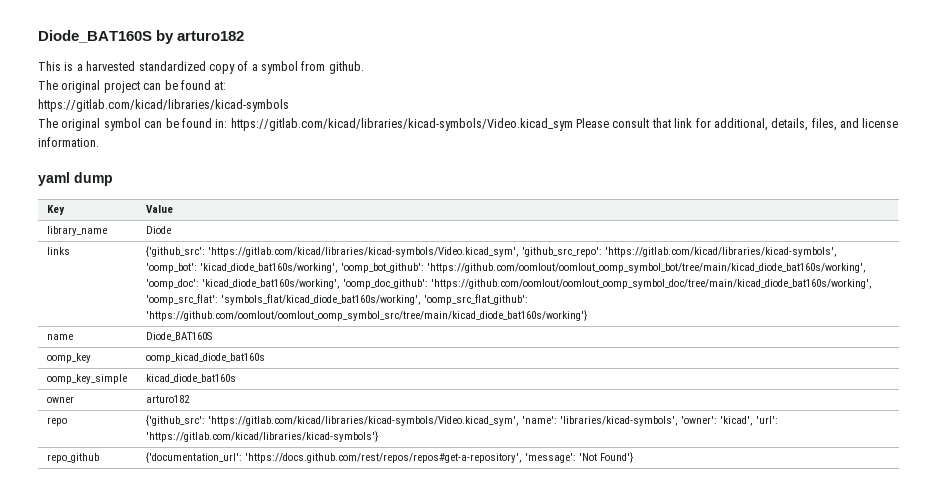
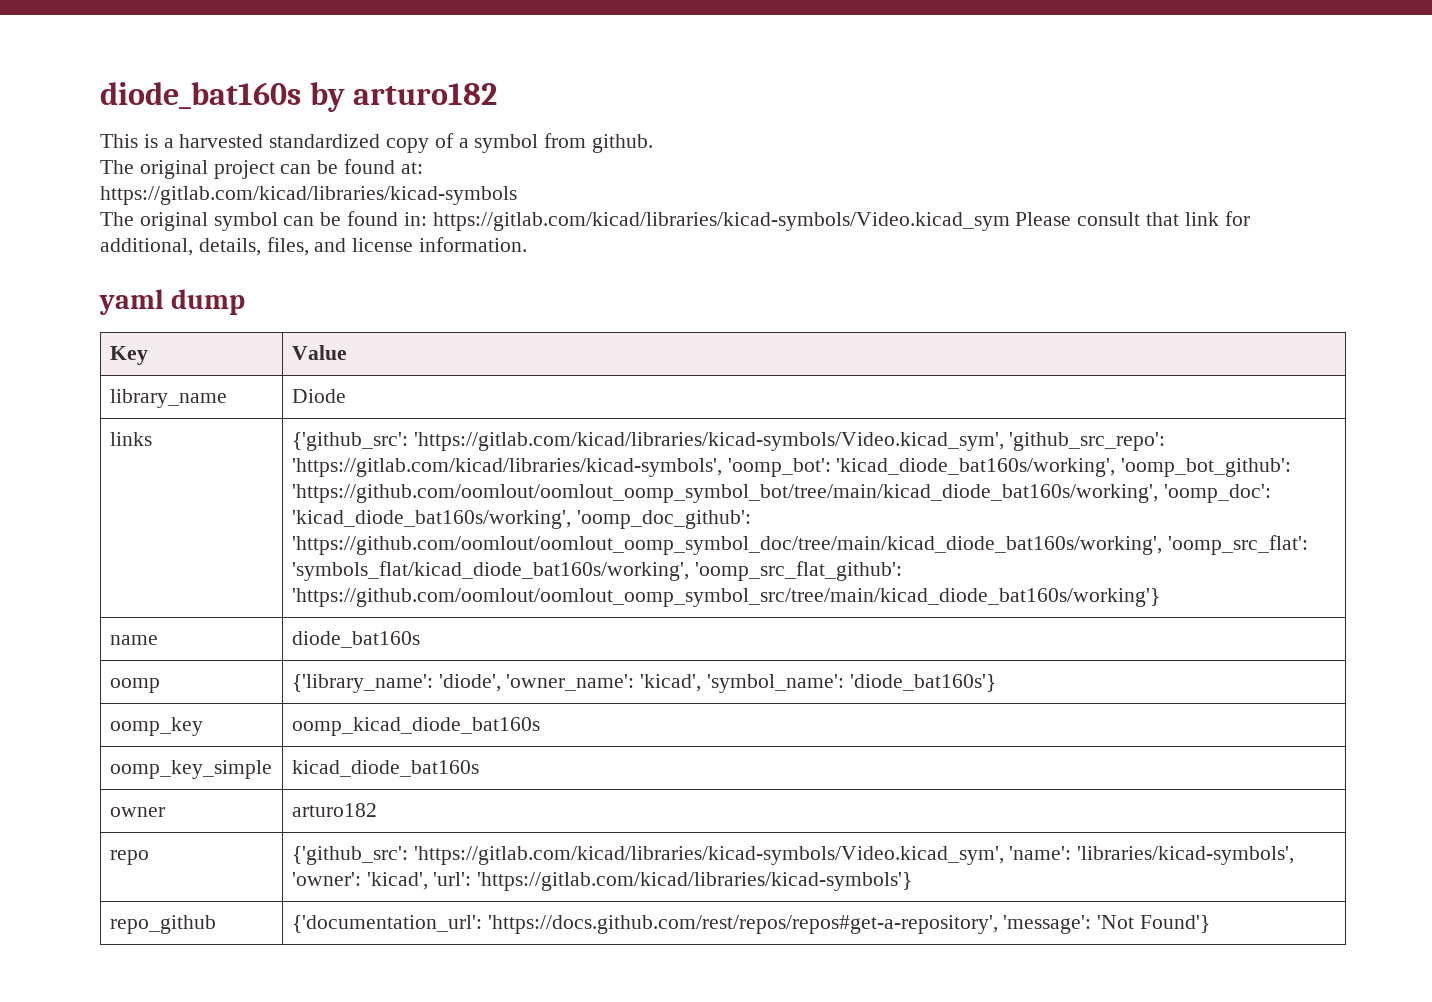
- Diode_BAT160S by arturo182
+ diode_bat160s by arturo182
- name | Diode_BAT160S
+ name | diode_bat160s
+ oomp | {'library_name': 'diode', 'owner_name': 'kicad', 'symbol_name': 'diode_bat160s'}

